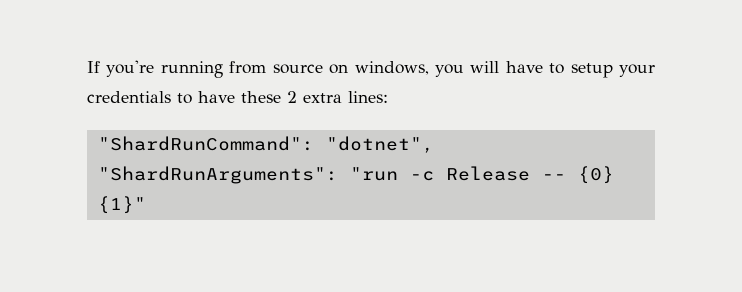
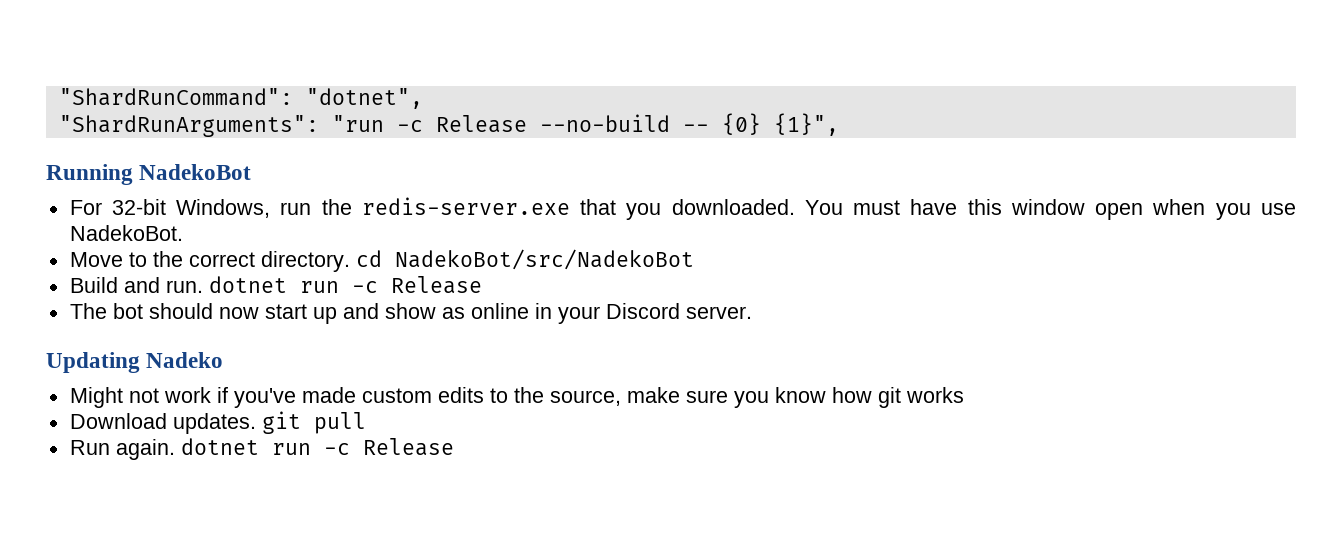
- If you're running from source on windows, you will have to setup your credentials to have these 2 extra lines:
- "ShardRunArguments": "run -c Release -- {0} {1}"
+ "ShardRunArguments": "run -c Release --no-build -- {0} {1}",
+ Running NadekoBot
+ For 32-bit Windows, run the redis-server.exe that you downloaded. You must have this window open when you use NadekoBot.
+ Move to the correct directory. cd NadekoBot/src/NadekoBot
+ Build and run. dotnet run -c Release
+ The bot should now start up and show as online in your Discord server.
+ Updating Nadeko
+ Might not work if you've made custom edits to the source, make sure you know how git works
+ Download updates. git pull
+ Run again. dotnet run -c Release

